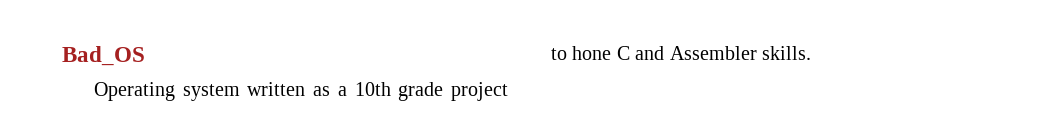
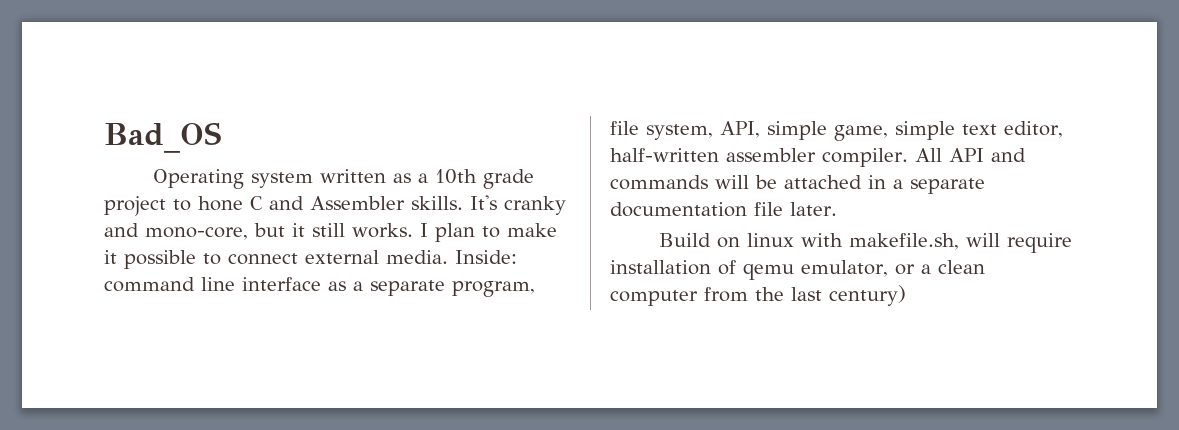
+ It's cranky and mono-core, but it still works. I plan to make it possible to connect external media. Inside: command line interface as a separate program, file system, API, simple game, simple text editor, half-written assembler compiler. All API and commands will be attached in a separate documentation file later.
+ Build on linux with makefile.sh, will require installation of qemu emulator, or a clean computer from the last century)

